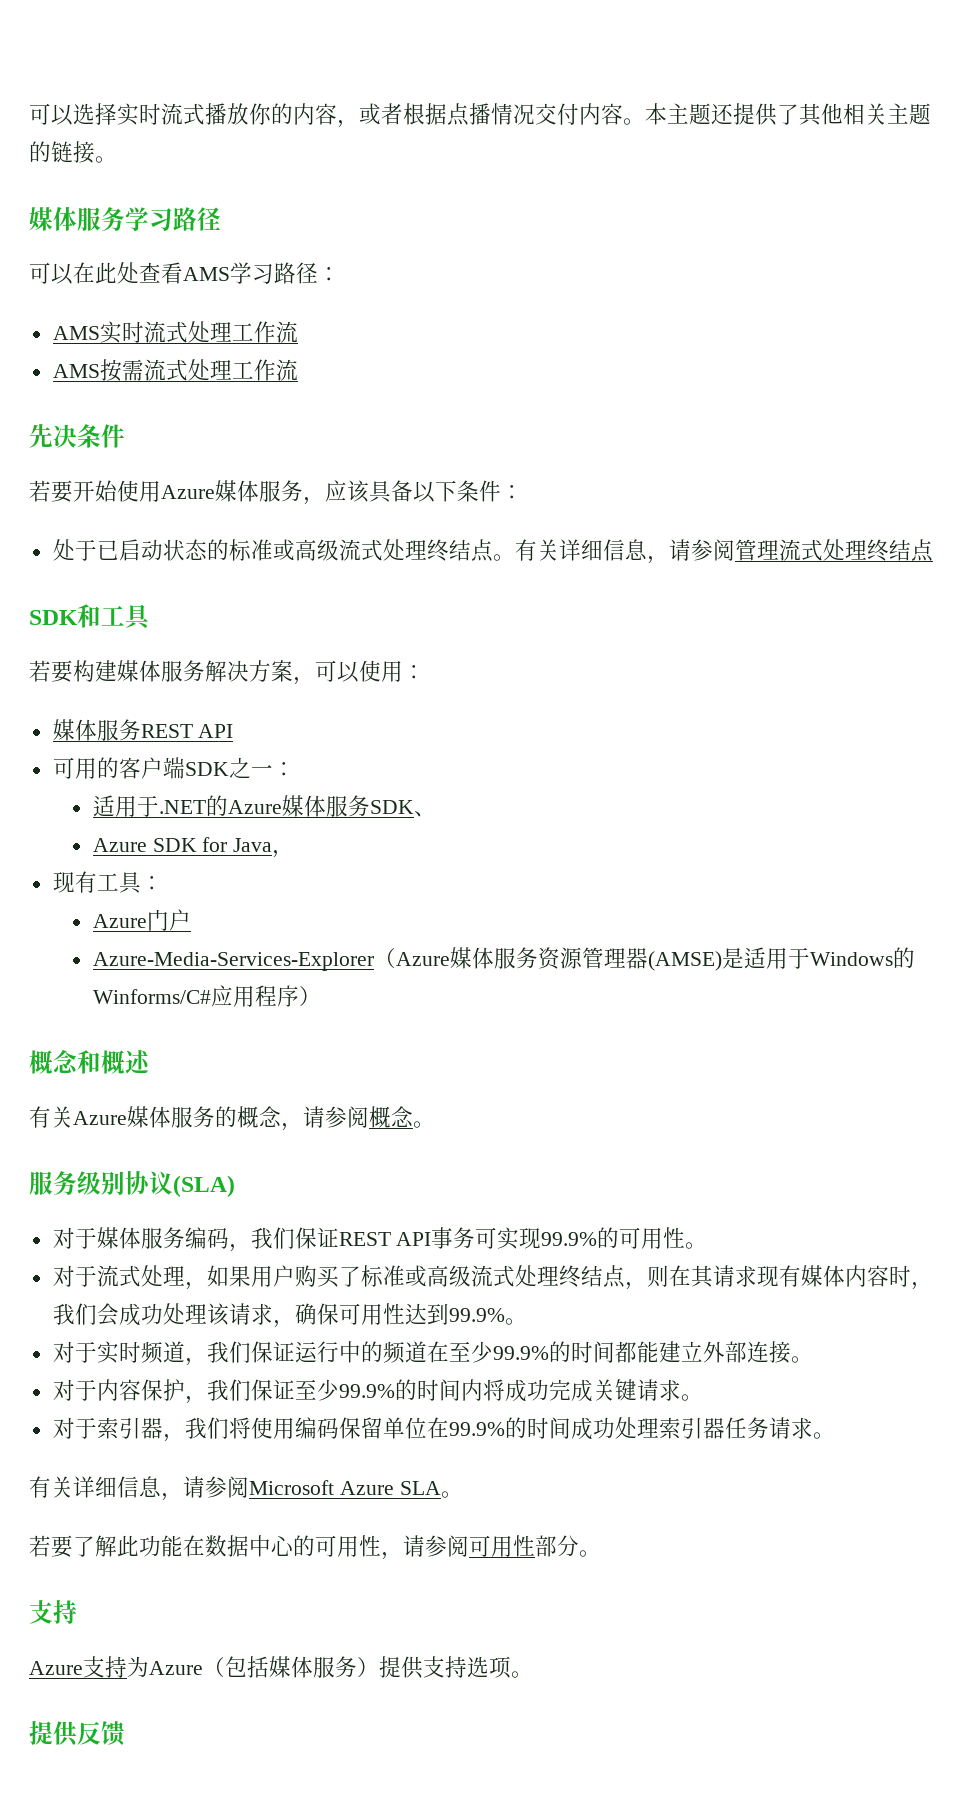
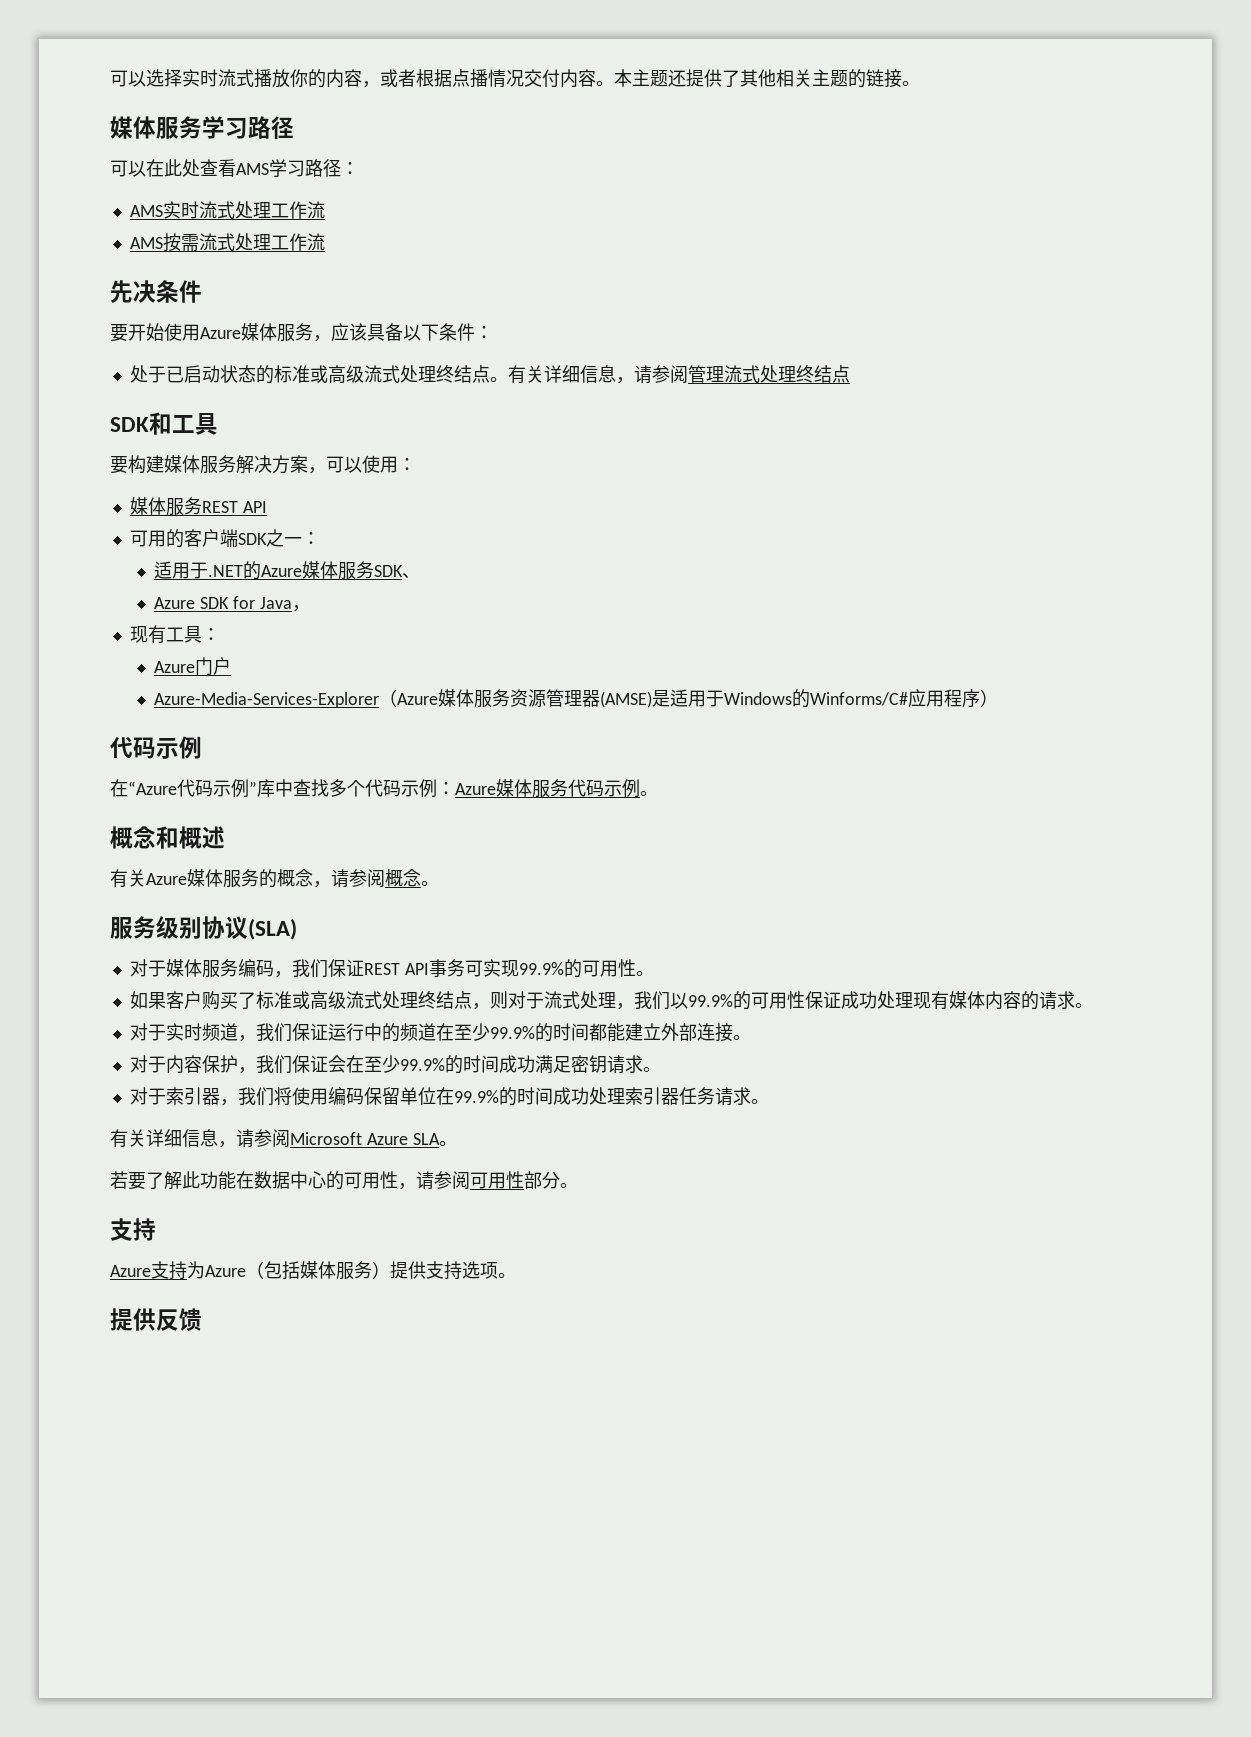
- 若要开始使用Azure媒体服务，应该具备以下条件：
+ 要开始使用Azure媒体服务，应该具备以下条件：
- 若要构建媒体服务解决方案，可以使用：
+ 要构建媒体服务解决方案，可以使用：
  Azure-Media-Services-Explorer（Azure媒体服务资源管理器(AMSE)是适用于Windows的Winforms/C#应用程序）
+ 代码示例
+ 在“Azure代码示例”库中查找多个代码示例：Azure媒体服务代码示例。
- 对于流式处理，如果用户购买了标准或高级流式处理终结点，则在其请求现有媒体内容时，我们会成功处理该请求，确保可用性达到99.9%。
+ 如果客户购买了标准或高级流式处理终结点，则对于流式处理，我们以99.9%的可用性保证成功处理现有媒体内容的请求。
- 对于内容保护，我们保证至少99.9%的时间内将成功完成关键请求。
+ 对于内容保护，我们保证会在至少99.9%的时间成功满足密钥请求。

